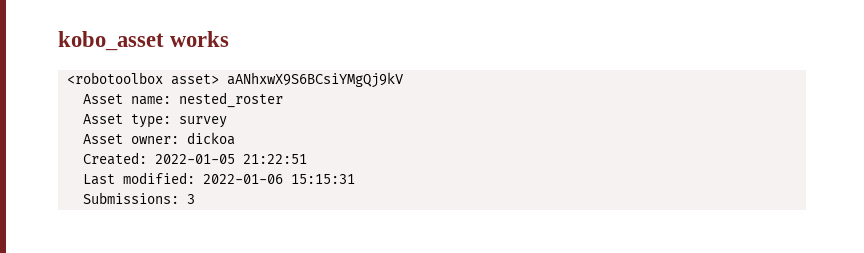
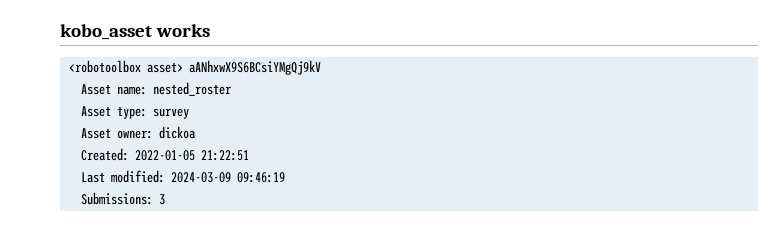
- Last modified: 2022-01-06 15:15:31
+ Last modified: 2024-03-09 09:46:19

